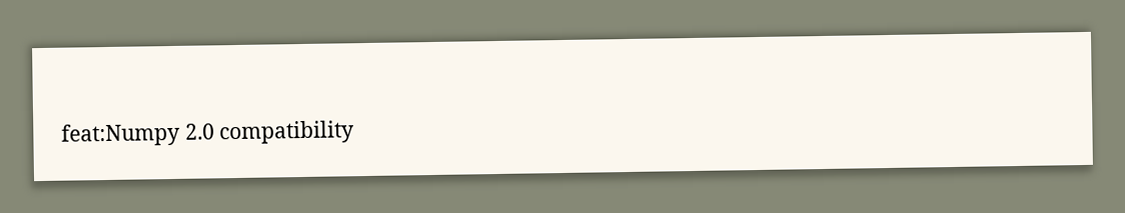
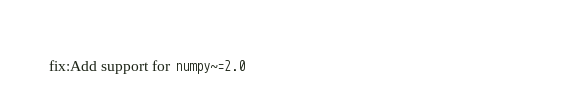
- feat:Numpy 2.0 compatibility
+ fix:Add support for numpy~=2.0

